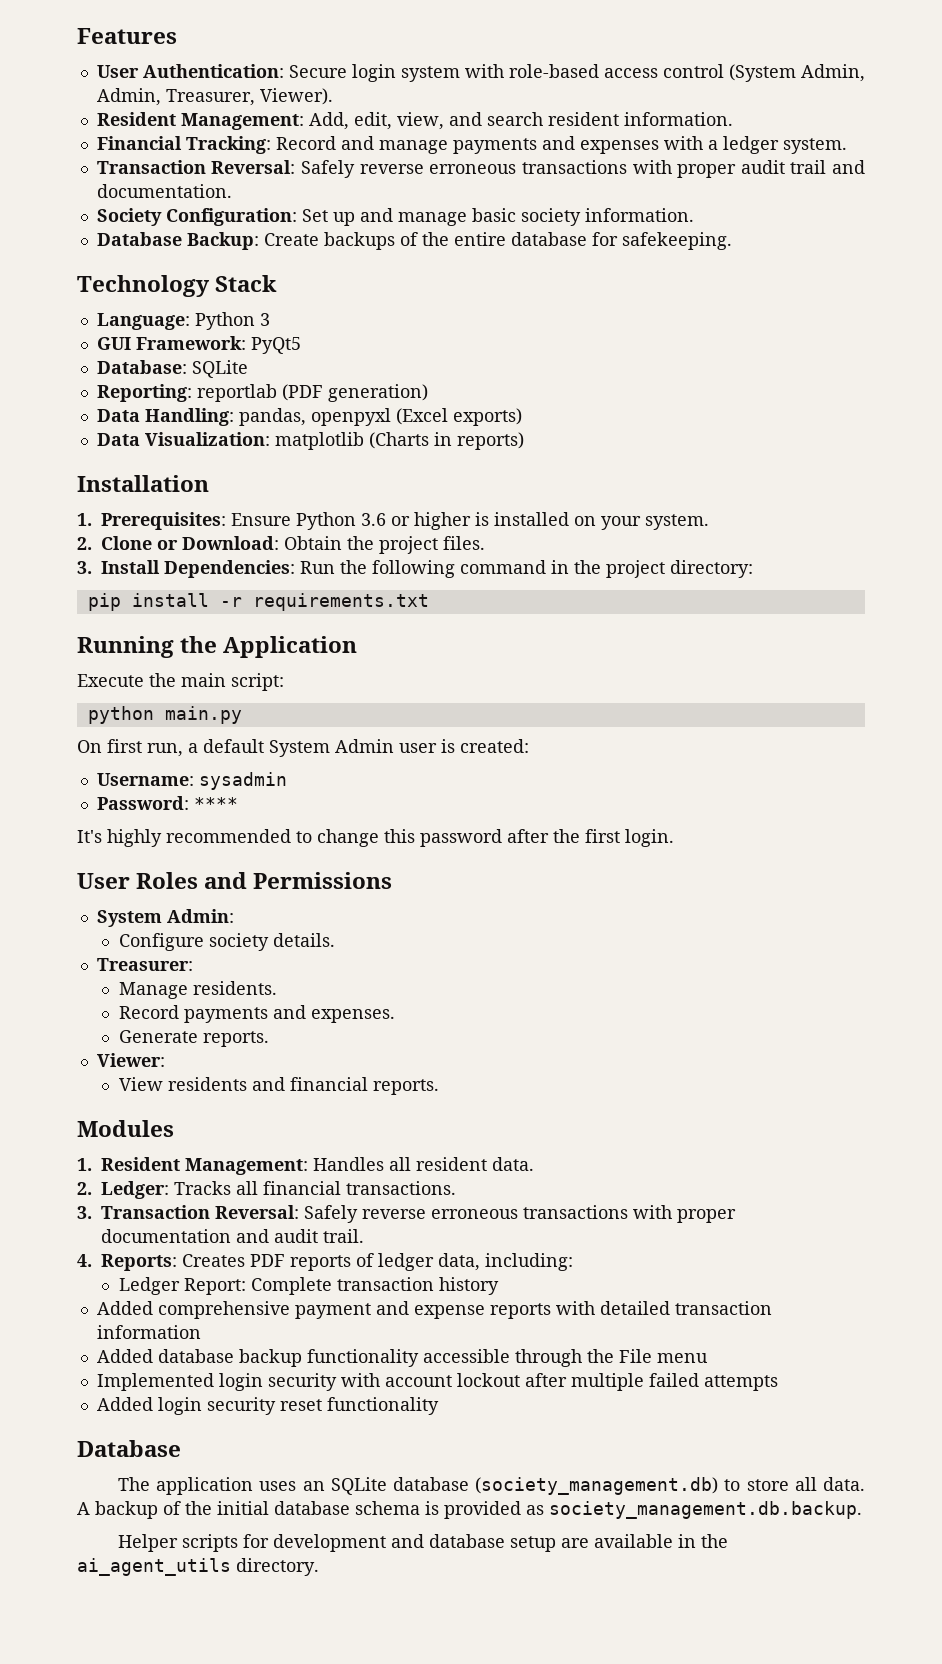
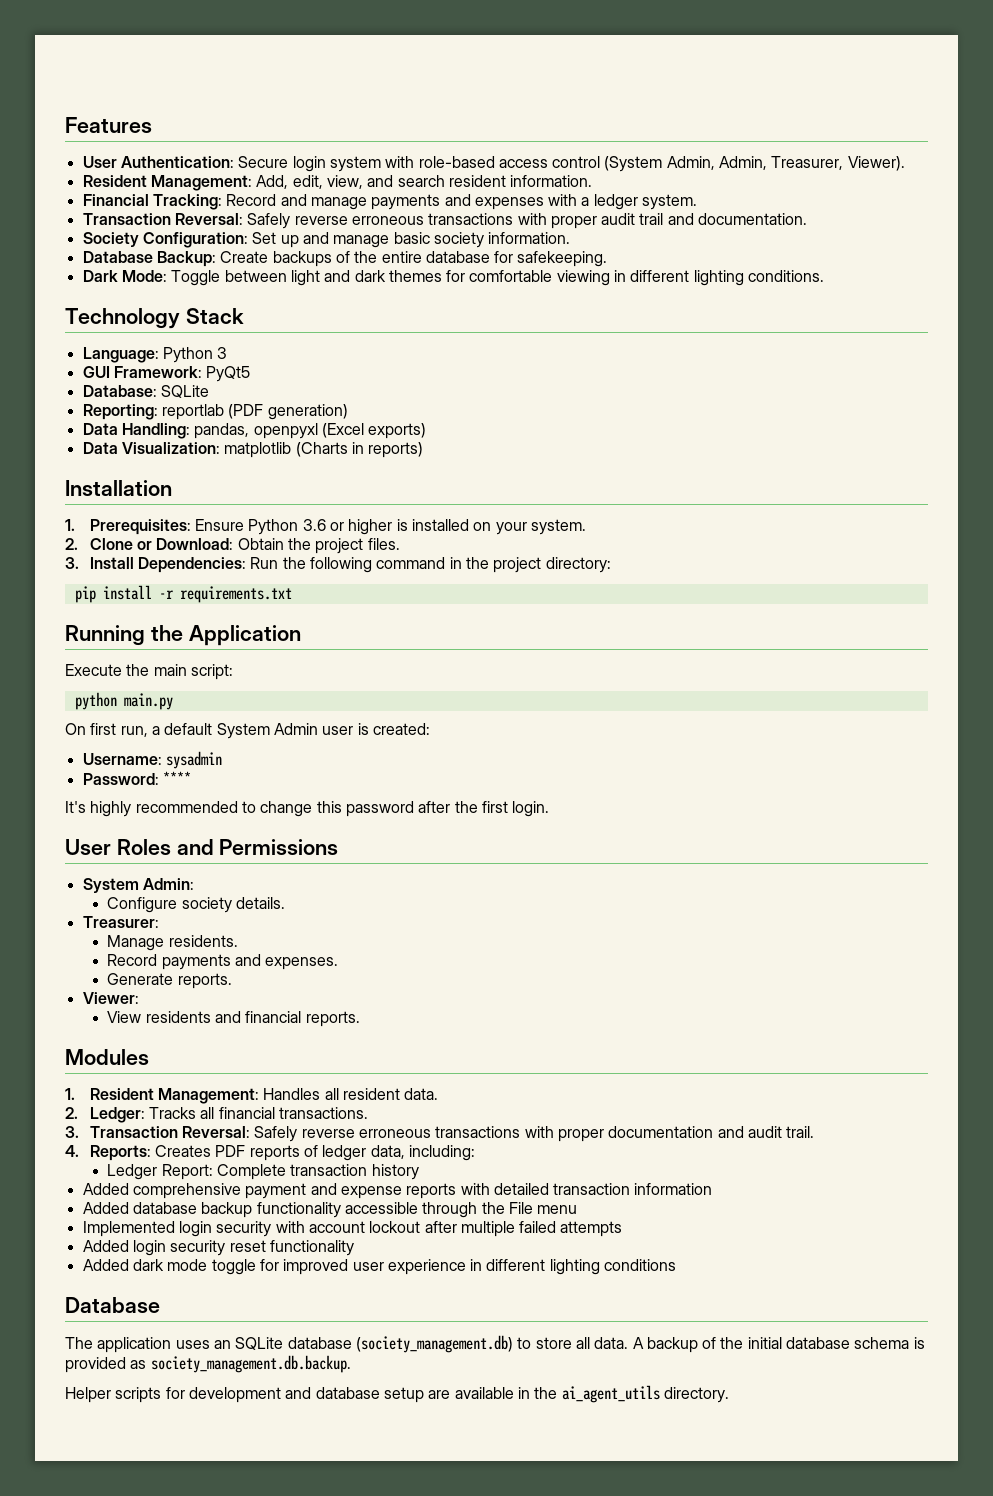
+ Dark Mode: Toggle between light and dark themes for comfortable viewing in different lighting conditions.
+ Added dark mode toggle for improved user experience in different lighting conditions

